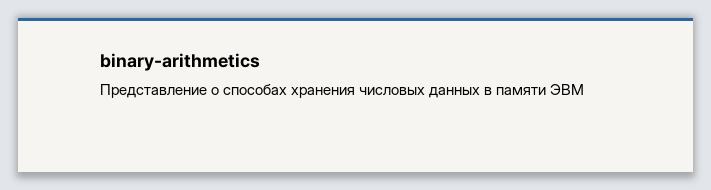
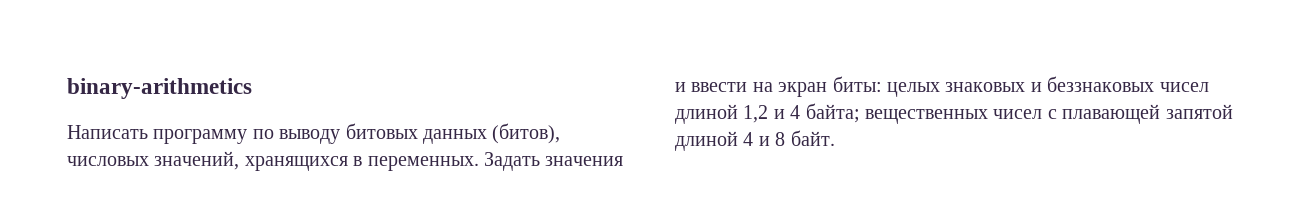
- Представление о способах хранения числовых данных в памяти ЭВМ
+ Написать программу по выводу битовых данных (битов), числовых значений, хранящихся в переменных. Задать значения и ввести на экран биты: целых знаковых и беззнаковых чисел длиной 1,2 и 4 байта; вещественных чисел с плавающей запятой длиной 4 и 8 байт.

